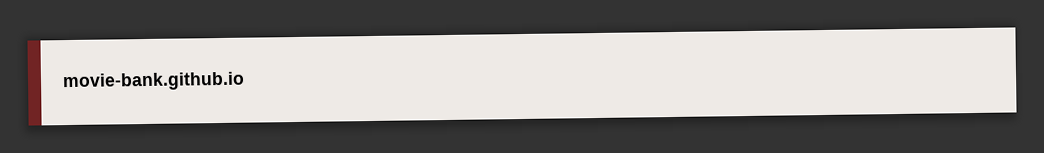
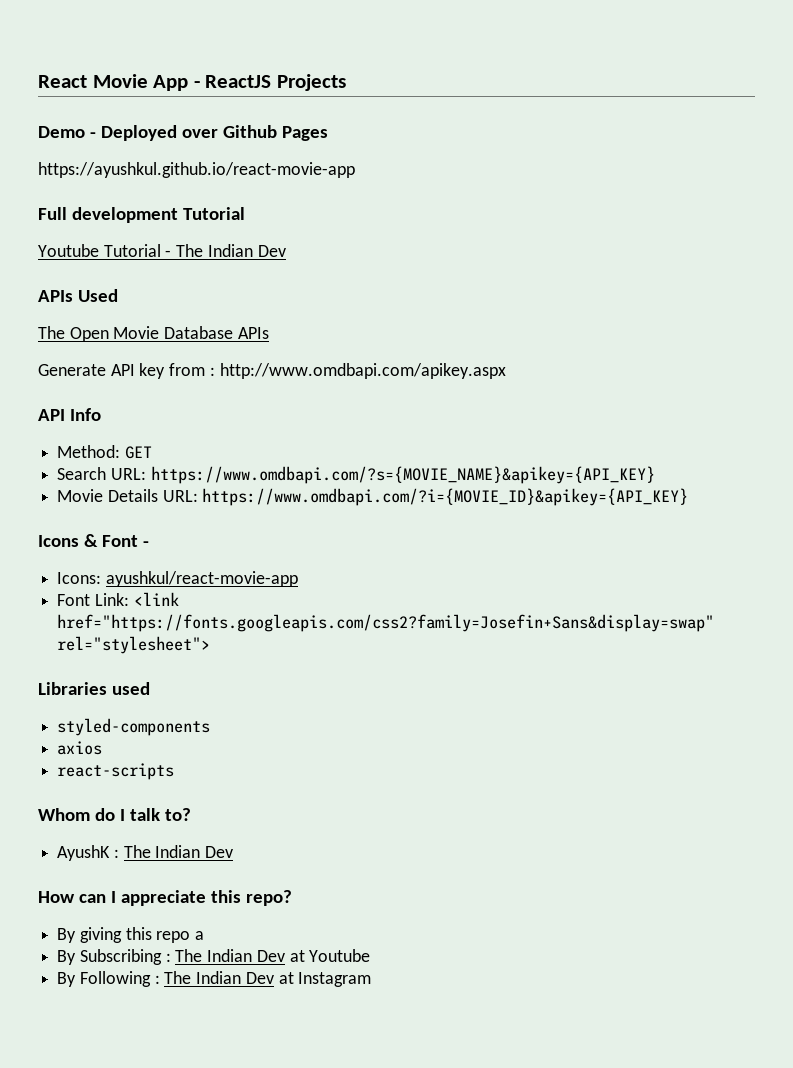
- movie-bank.github.io
+ React Movie App - ReactJS Projects
+ Demo - Deployed over Github Pages
+ https://ayushkul.github.io/react-movie-app
+ Full development Tutorial
+ Youtube Tutorial - The Indian Dev
+ APIs Used
+ The Open Movie Database APIs
+ Generate API key from : http://www.omdbapi.com/apikey.aspx
+ API Info
+ Method: GET
+ Search URL: https://www.omdbapi.com/?s={MOVIE_NAME}&apikey={API_KEY}
+ Movie Details URL: https://www.omdbapi.com/?i={MOVIE_ID}&apikey={API_KEY}
+ Icons & Font -
+ Icons: ayushkul/react-movie-app
+ Font Link: <link href="https://fonts.googleapis.com/css2?family=Josefin+Sans&display=swap" rel="stylesheet">
+ Libraries used
+ styled-components
+ axios
+ react-scripts
+ Whom do I talk to?
+ AyushK : The Indian Dev
+ How can I appreciate this repo?
+ By giving this repo a
+ By Subscribing : The Indian Dev at Youtube
+ By Following : The Indian Dev at Instagram

